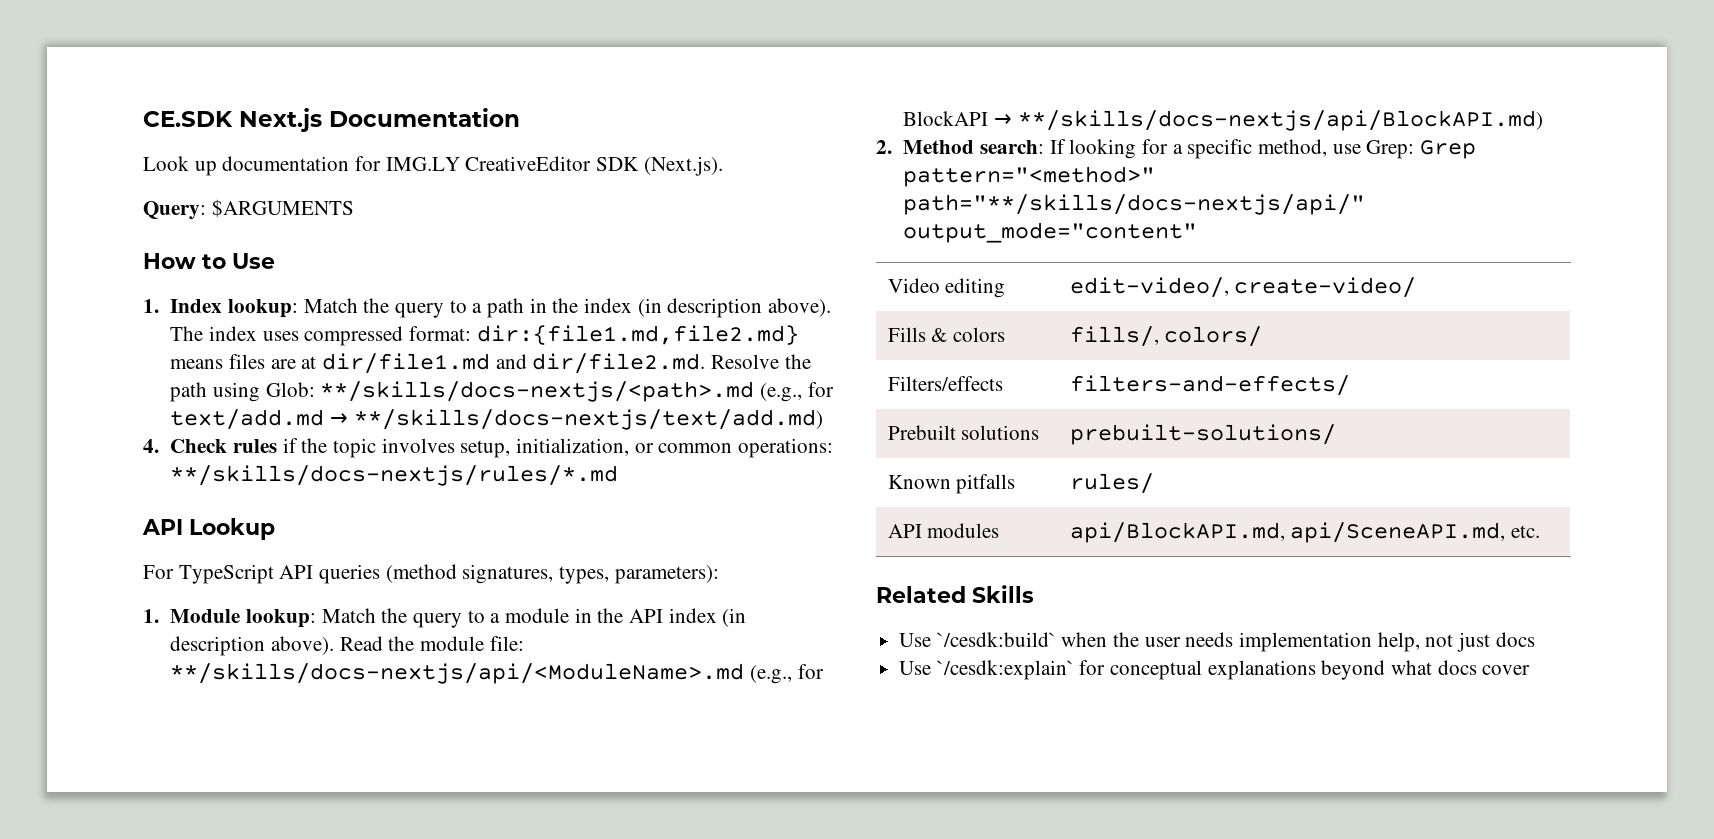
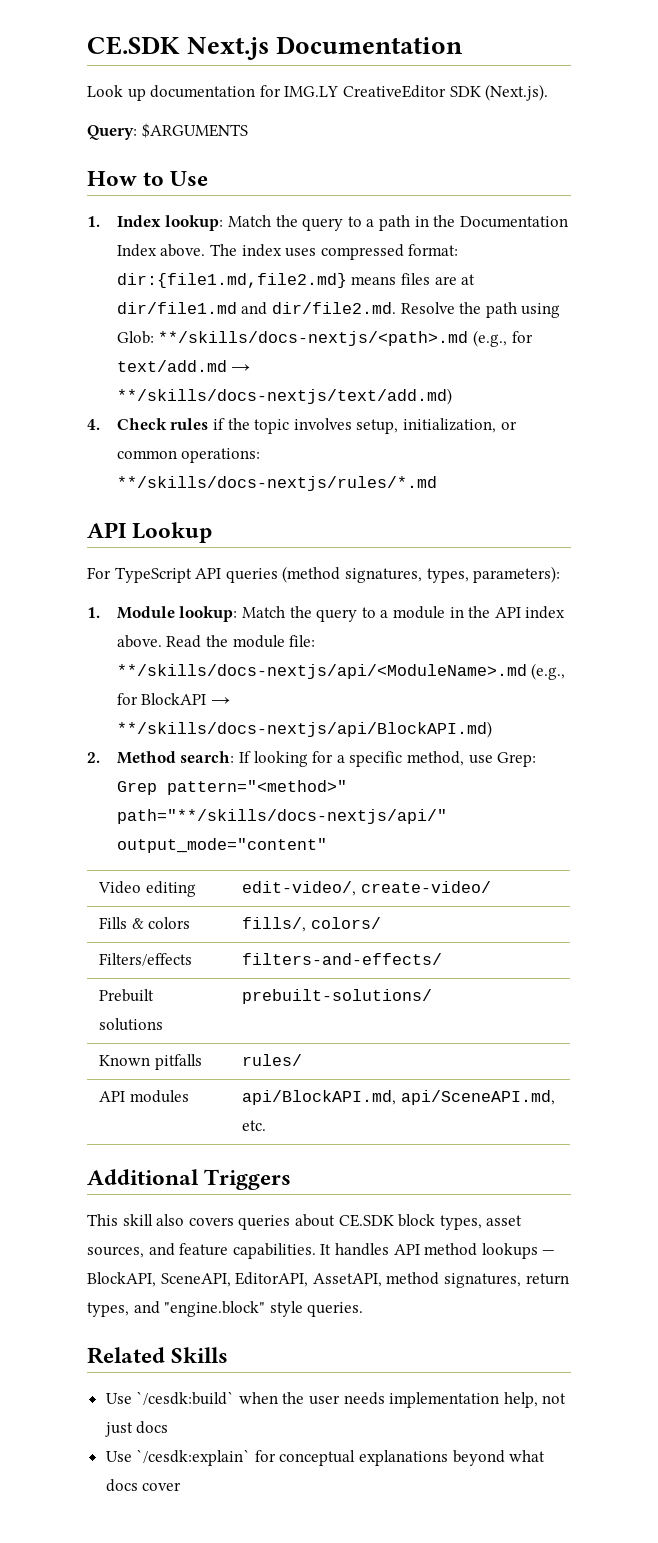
- 1. Index lookup: Match the query to a path in the index (in description above).
+ 1. Index lookup: Match the query to a path in the Documentation Index above.
- 1. Module lookup: Match the query to a module in the API index (in description above).
+ 1. Module lookup: Match the query to a module in the API index above.
+ Additional Triggers
+ This skill also covers queries about CE.SDK block types, asset sources, and feature capabilities. It handles API method lookups — BlockAPI, SceneAPI, EditorAPI, AssetAPI, method signatures, return types, and "engine.block" style queries.

